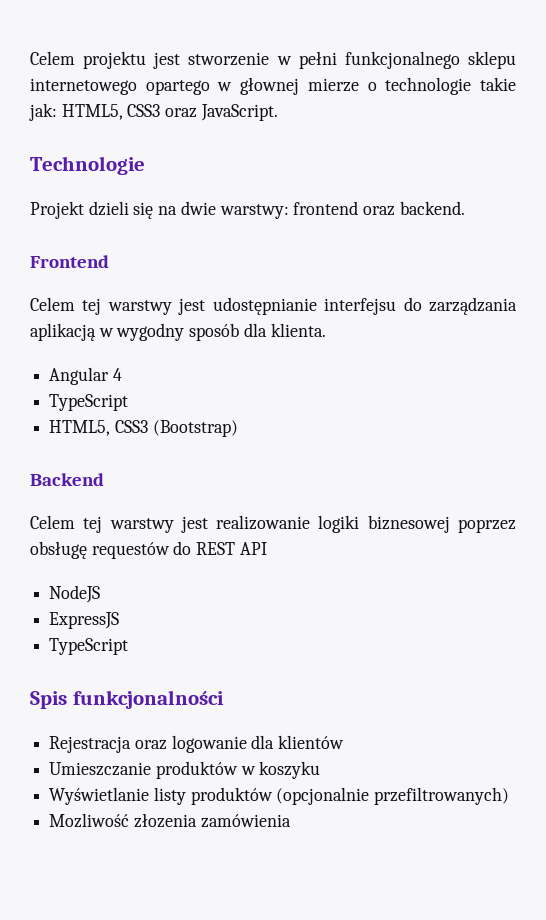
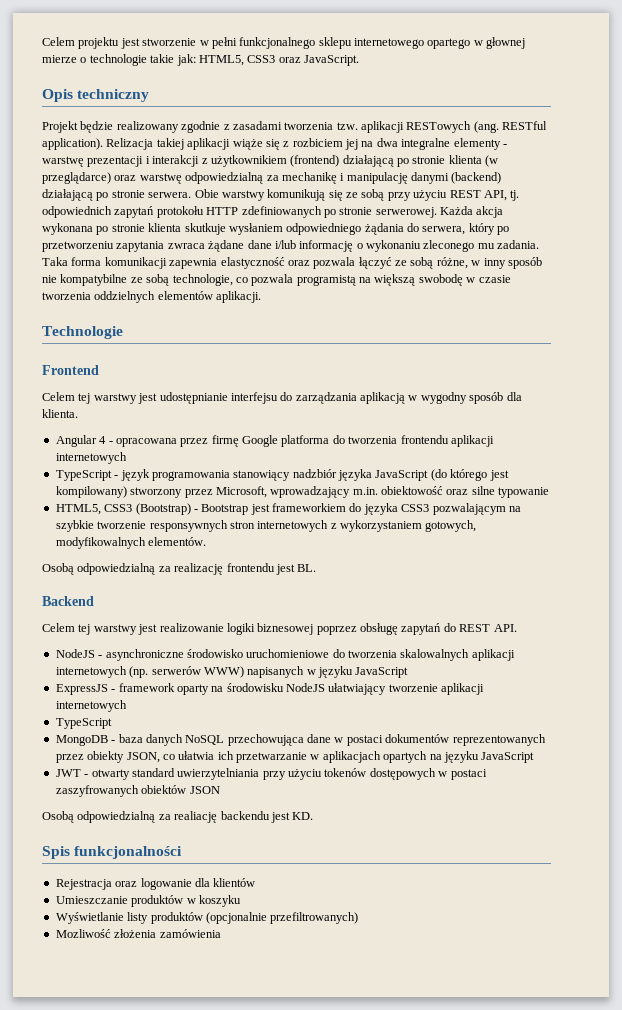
- Technologie
+ Opis techniczny
- Projekt dzieli się na dwie warstwy: frontend oraz backend.
+ Projekt będzie realizowany zgodnie z zasadami tworzenia tzw. aplikacji RESTowych (ang. RESTful application). Relizacja takiej aplikacji wiąże się z rozbiciem jej na dwa integralne elementy - warstwę prezentacji i interakcji z użytkownikiem (frontend) działającą po stronie klienta (w przeglądarce) oraz warstwę odpowiedzialną za mechanikę i manipulację danymi (backend) działającą po stronie serwera. Obie warstwy komunikują się ze sobą przy użyciu REST API, tj. odpowiednich zapytań protokołu HTTP zdefiniowanych po stronie serwerowej. Każda akcja wykonana po stronie klienta skutkuje wysłaniem odpowiedniego żądania do serwera, który po przetworzeniu zapytania zwraca żądane dane i/lub informację o wykonaniu zleconego mu zadania. Taka forma komunikacji zapewnia elastyczność oraz pozwala łączyć ze sobą różne, w inny sposób nie kompatybilne ze sobą technologie, co pozwala programistą na większą swobodę w czasie tworzenia oddzielnych elementów aplikacji.
+ Technologie
- Angular 4
- TypeScript
- HTML5, CSS3 (Bootstrap)
+ Angular 4 - opracowana przez firmę Google platforma do tworzenia frontendu aplikacji internetowych
+ TypeScript - język programowania stanowiący nadzbiór języka JavaScript (do którego jest kompilowany) stworzony przez Microsoft, wprowadzający m.in. obiektowość oraz silne typowanie
+ HTML5, CSS3 (Bootstrap) - Bootstrap jest frameworkiem do języka CSS3 pozwalającym na szybkie tworzenie responsywnych stron internetowych z wykorzystaniem gotowych, modyfikowalnych elementów.
+ Osobą odpowiedzialną za realizację frontendu jest BL.
- Celem tej warstwy jest realizowanie logiki biznesowej poprzez obsługę requestów do REST API
- NodeJS
- ExpressJS
+ Celem tej warstwy jest realizowanie logiki biznesowej poprzez obsługę zapytań do REST API.
+ NodeJS - asynchroniczne środowisko uruchomieniowe do tworzenia skalowalnych aplikacji internetowych (np. serwerów WWW) napisanych w języku JavaScript
+ ExpressJS - framework oparty na środowisku NodeJS ułatwiający tworzenie aplikacji internetowych
  TypeScript
+ MongoDB - baza danych NoSQL przechowująca dane w postaci dokumentów reprezentowanych przez obiekty JSON, co ułatwia ich przetwarzanie w aplikacjach opartych na języku JavaScript
+ JWT - otwarty standard uwierzytelniania przy użyciu tokenów dostępowych w postaci zaszyfrowanych obiektów JSON
+ Osobą odpowiedzialną za realiację backendu jest KD.
- Mozliwość złozenia zamówienia
+ Mozliwość złożenia zamówienia

